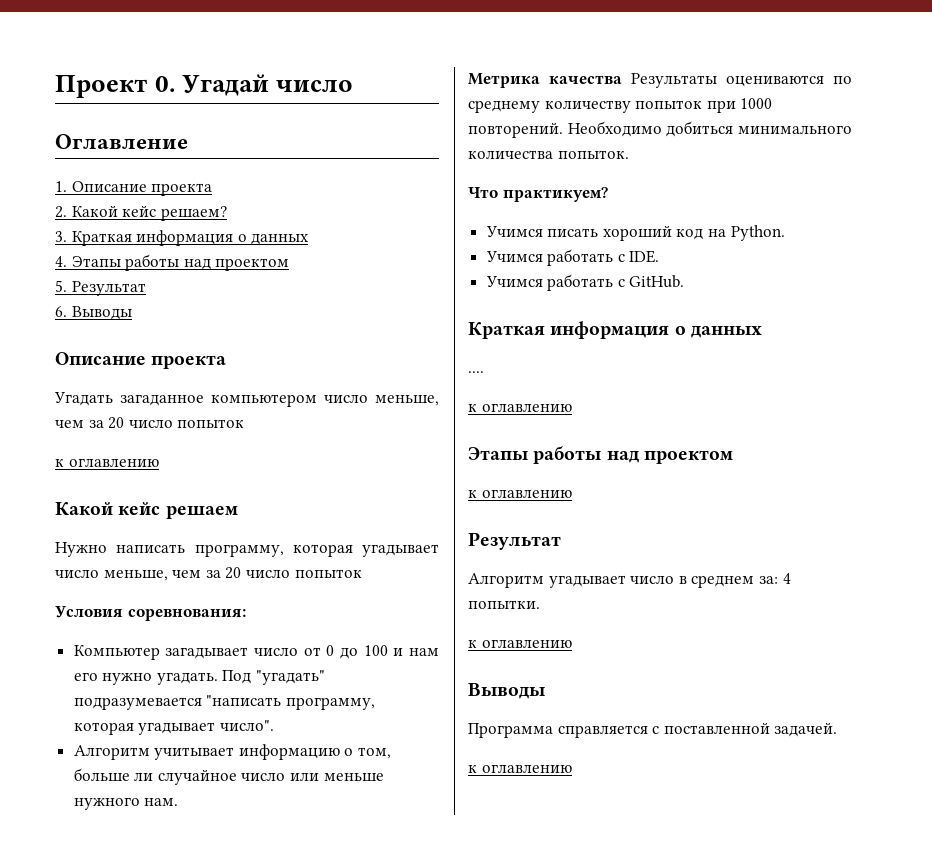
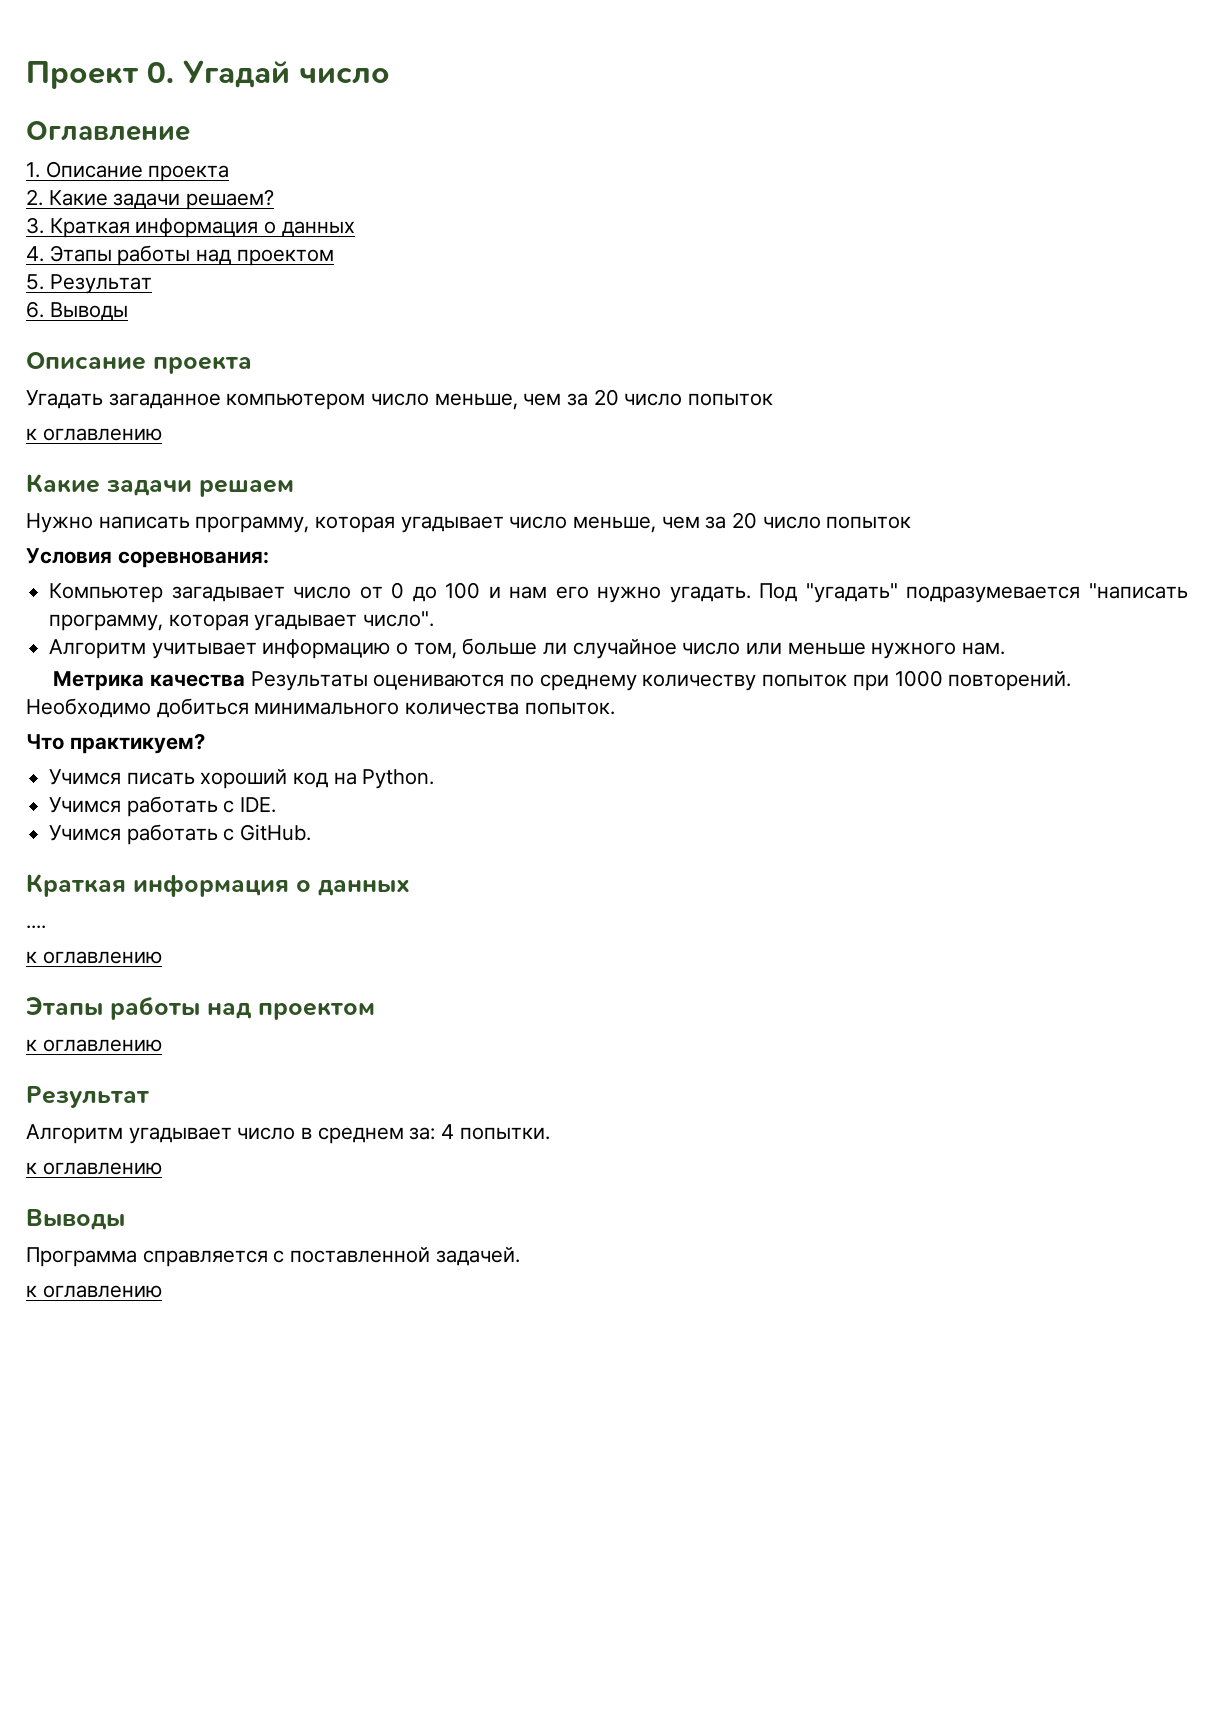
- 2. Какой кейс решаем?
+ 2. Какие задачи решаем?
- Какой кейс решаем
+ Какие задачи решаем

